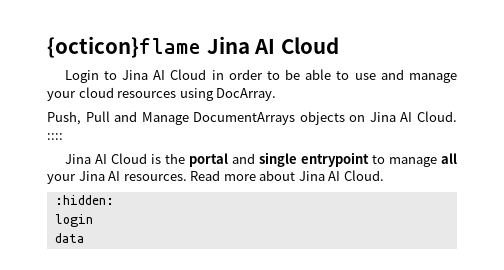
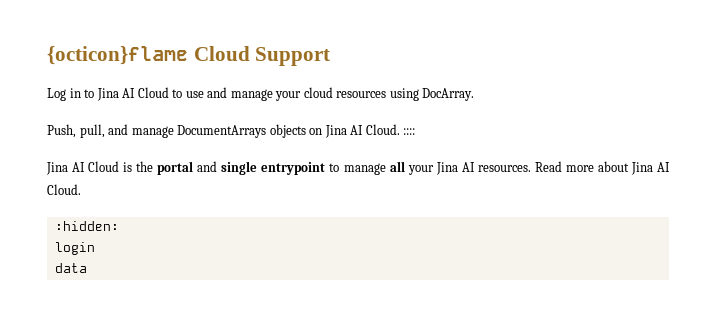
- {octicon}flame Jina AI Cloud
- Login to Jina AI Cloud in order to be able to use and manage your cloud resources using DocArray.
+ {octicon}flame Cloud Support
+ Log in to Jina AI Cloud to use and manage your cloud resources using DocArray.
- Push, Pull and Manage DocumentArrays objects on Jina AI Cloud. ::::
+ Push, pull, and manage DocumentArrays objects on Jina AI Cloud. ::::

